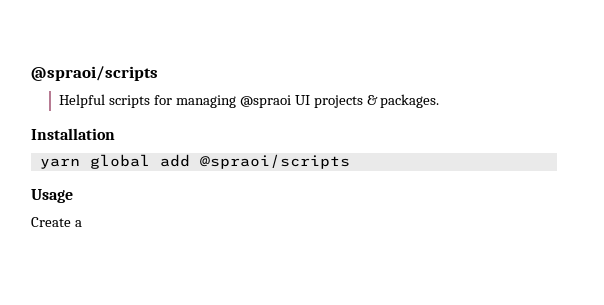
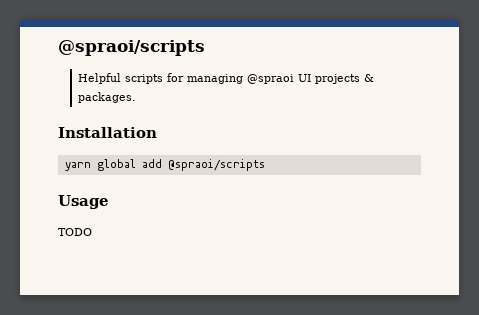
- Create a
+ TODO

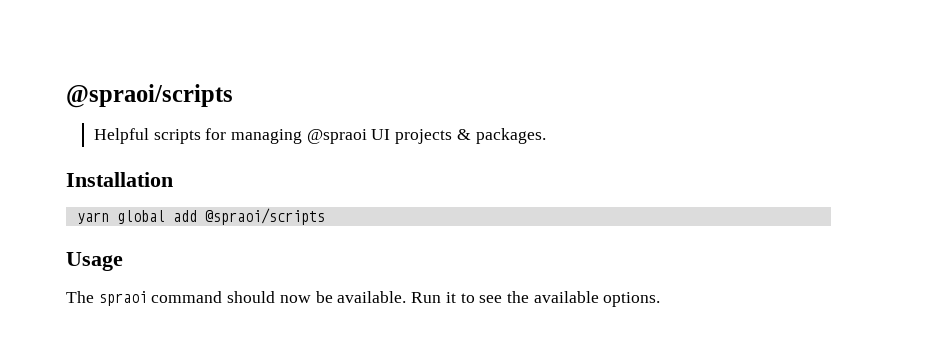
- TODO
+ The spraoi command should now be available. Run it to see the available options.

